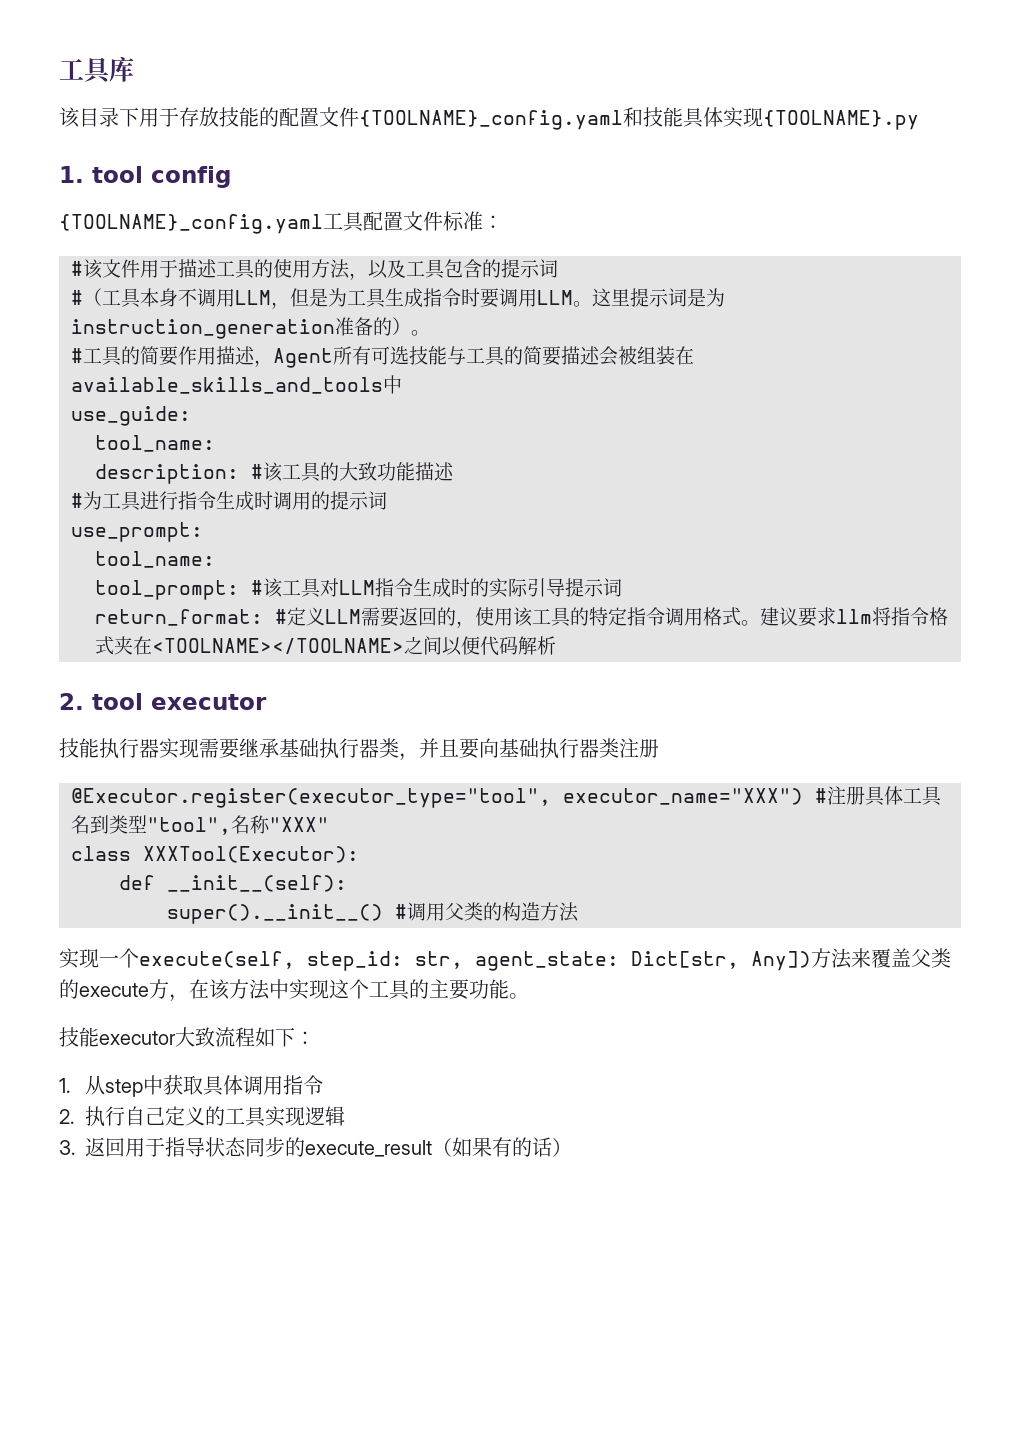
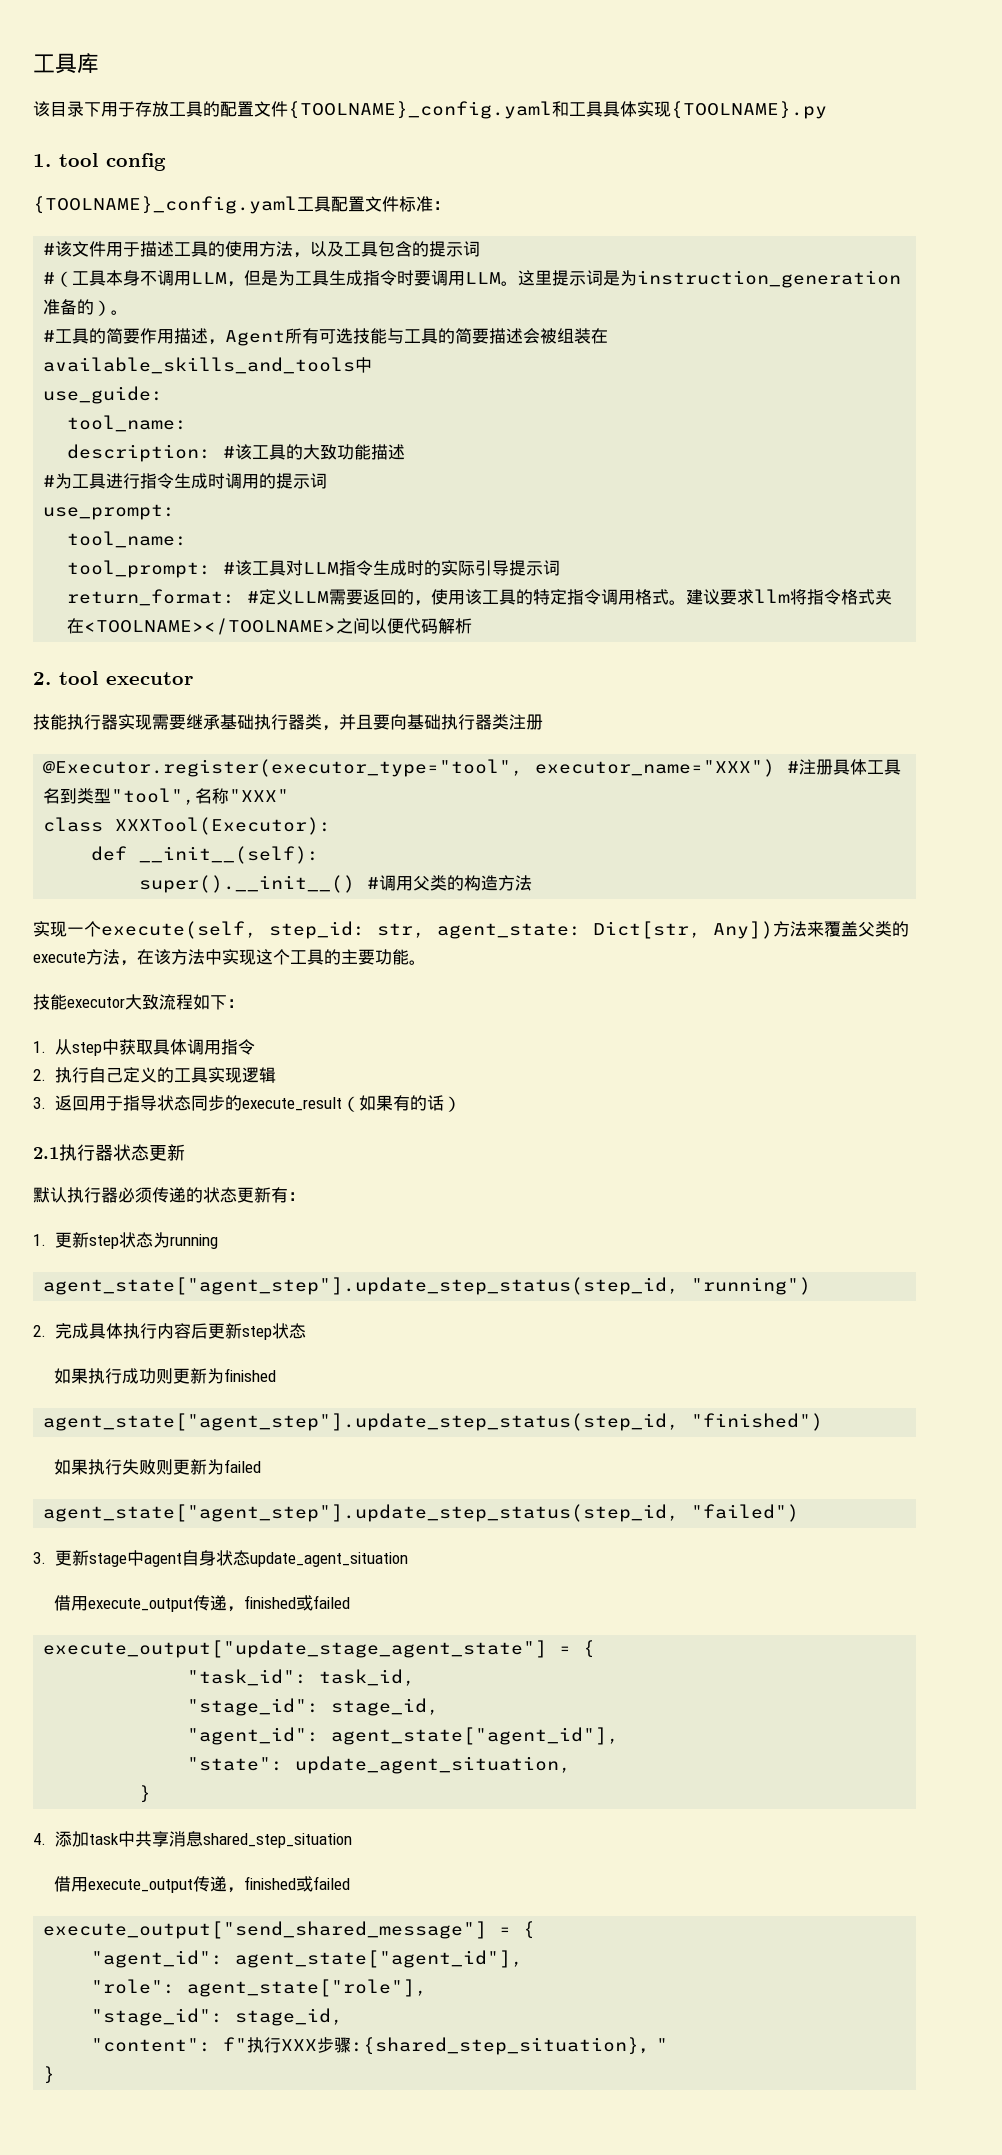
- 该目录下用于存放技能的配置文件{TOOLNAME}_config.yaml和技能具体实现{TOOLNAME}.py
+ 该目录下用于存放工具的配置文件{TOOLNAME}_config.yaml和工具具体实现{TOOLNAME}.py
- 实现一个execute(self, step_id: str, agent_state: Dict[str, Any])方法来覆盖父类的execute方，在该方法中实现这个工具的主要功能。
+ 实现一个execute(self, step_id: str, agent_state: Dict[str, Any])方法来覆盖父类的execute方法，在该方法中实现这个工具的主要功能。
+ 2.1执行器状态更新
+ 默认执行器必须传递的状态更新有：
+ 1.更新step状态为running
+ agent_state["agent_step"].update_step_status(step_id, "running")
+ 2.完成具体执行内容后更新step状态
+ 如果执行成功则更新为finished
+ agent_state["agent_step"].update_step_status(step_id, "finished")
+ 如果执行失败则更新为failed
+ agent_state["agent_step"].update_step_status(step_id, "failed")
+ 3.更新stage中agent自身状态update_agent_situation
+ 借用execute_output传递，finished或failed
+ execute_output["update_stage_agent_state"] = {
+ "task_id": task_id,
+ "stage_id": stage_id,
+ "agent_id": agent_state["agent_id"],
+ "state": update_agent_situation,
+ }
+ 4.添加task中共享消息shared_step_situation
+ 借用execute_output传递，finished或failed
+ execute_output["send_shared_message"] = {
+ "agent_id": agent_state["agent_id"],
+ "role": agent_state["role"],
+ "stage_id": stage_id,
+ "content": f"执行XXX步骤:{shared_step_situation}，"
+ }

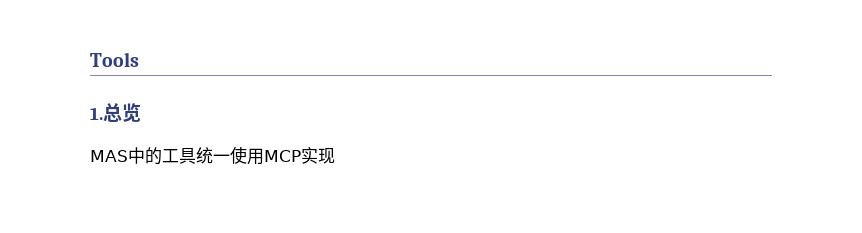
- 工具库
- 该目录下用于存放工具的配置文件{TOOLNAME}_config.yaml和工具具体实现{TOOLNAME}.py
- 1. tool config
- {TOOLNAME}_config.yaml工具配置文件标准：
- #该文件用于描述工具的使用方法，以及工具包含的提示词
- #（工具本身不调用LLM，但是为工具生成指令时要调用LLM。这里提示词是为instruction_generation准备的）。
- #工具的简要作用描述，Agent所有可选技能与工具的简要描述会被组装在available_skills_and_tools中
- use_guide:
- tool_name:
- description: #该工具的大致功能描述
- #为工具进行指令生成时调用的提示词
- use_prompt:
- tool_name:
- tool_prompt: #该工具对LLM指令生成时的实际引导提示词
- return_format: #定义LLM需要返回的，使用该工具的特定指令调用格式。建议要求llm将指令格式夹在<TOOLNAME></TOOLNAME>之间以便代码解析
- 2. tool executor
- 技能执行器实现需要继承基础执行器类，并且要向基础执行器类注册
- @Executor.register(executor_type="tool", executor_name="XXX") #注册具体工具名到类型"tool",名称"XXX"
- class XXXTool(Executor):
- def __init__(self):
- super().__init__() #调用父类的构造方法
- 实现一个execute(self, step_id: str, agent_state: Dict[str, Any])方法来覆盖父类的execute方法，在该方法中实现这个工具的主要功能。
- 技能executor大致流程如下：
- 1.从step中获取具体调用指令
- 2.执行自己定义的工具实现逻辑
- 3.返回用于指导状态同步的execute_result（如果有的话）
- 2.1执行器状态更新
- 默认执行器必须传递的状态更新有：
- 1.更新step状态为running
- agent_state["agent_step"].update_step_status(step_id, "running")
- 2.完成具体执行内容后更新step状态
- 如果执行成功则更新为finished
- agent_state["agent_step"].update_step_status(step_id, "finished")
- 如果执行失败则更新为failed
- agent_state["agent_step"].update_step_status(step_id, "failed")
- 3.更新stage中agent自身状态update_agent_situation
- 借用execute_output传递，finished或failed
- execute_output["update_stage_agent_state"] = {
- "task_id": task_id,
- "stage_id": stage_id,
- "agent_id": agent_state["agent_id"],
- "state": update_agent_situation,
- }
- 4.添加task中共享消息shared_step_situation
- 借用execute_output传递，finished或failed
- execute_output["send_shared_message"] = {
- "agent_id": agent_state["agent_id"],
- "role": agent_state["role"],
- "stage_id": stage_id,
- "content": f"执行XXX步骤:{shared_step_situation}，"
- }
+ Tools
+ 1.总览
+ MAS中的工具统一使用MCP实现

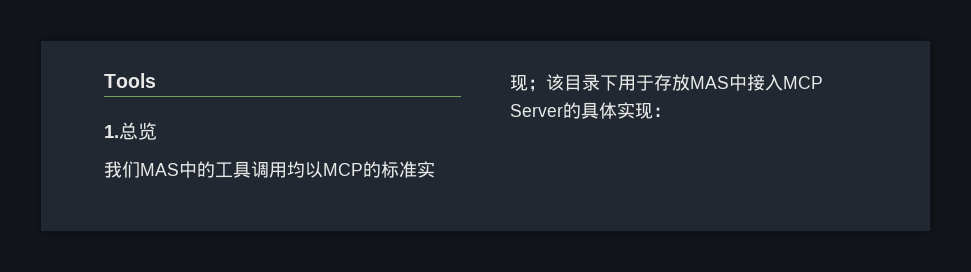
- MAS中的工具统一使用MCP实现
+ 我们MAS中的工具调用均以MCP的标准实现；该目录下用于存放MAS中接入MCP Server的具体实现：

